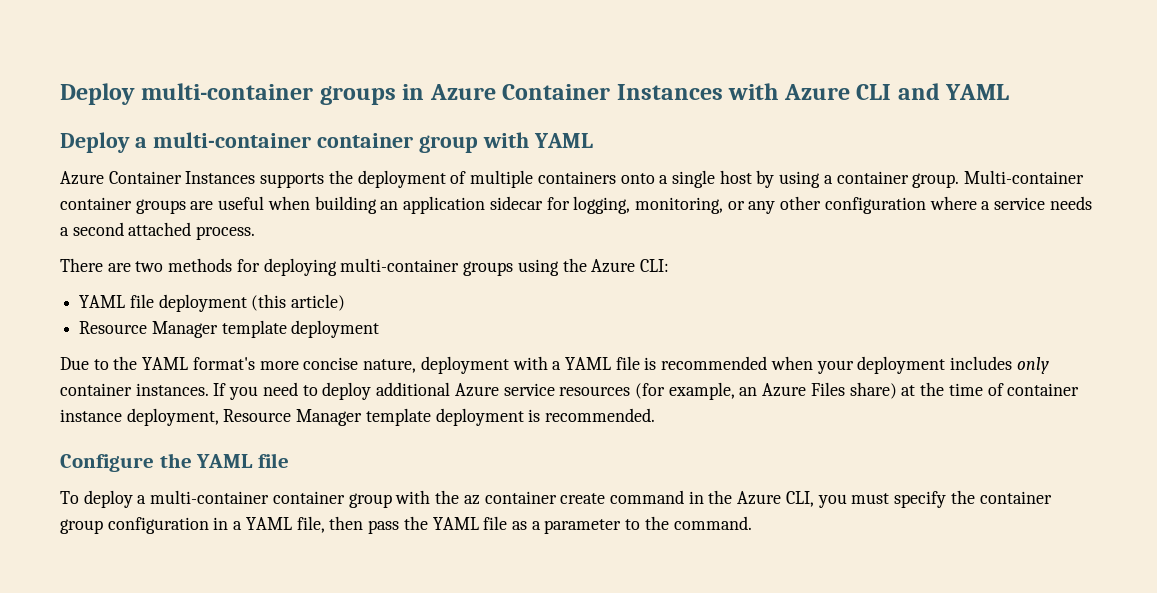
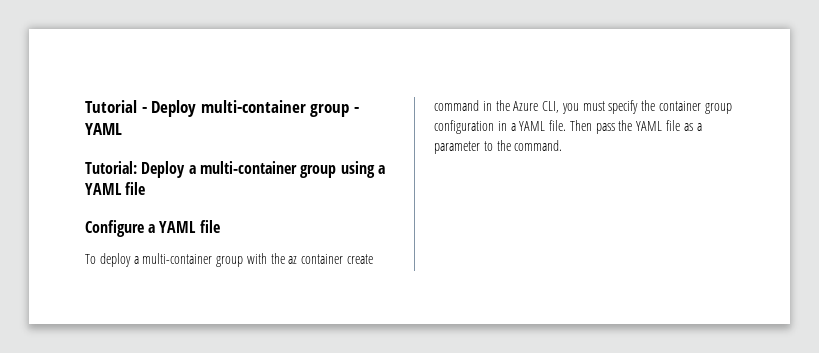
- Deploy multi-container groups in Azure Container Instances with Azure CLI and YAML
- Deploy a multi-container container group with YAML
- Azure Container Instances supports the deployment of multiple containers onto a single host by using a container group. Multi-container container groups are useful when building an application sidecar for logging, monitoring, or any other configuration where a service needs a second attached process.
- There are two methods for deploying multi-container groups using the Azure CLI:
- YAML file deployment (this article)
- Resource Manager template deployment
- Due to the YAML format's more concise nature, deployment with a YAML file is recommended when your deployment includes only container instances. If you need to deploy additional Azure service resources (for example, an Azure Files share) at the time of container instance deployment, Resource Manager template deployment is recommended.
+ Tutorial - Deploy multi-container group - YAML
+ Tutorial: Deploy a multi-container group using a YAML file
- Configure the YAML file
+ Configure a YAML file
- To deploy a multi-container container group with the az container create command in the Azure CLI, you must specify the container group configuration in a YAML file, then pass the YAML file as a parameter to the command.
+ To deploy a multi-container group with the az container create command in the Azure CLI, you must specify the container group configuration in a YAML file. Then pass the YAML file as a parameter to the command.

